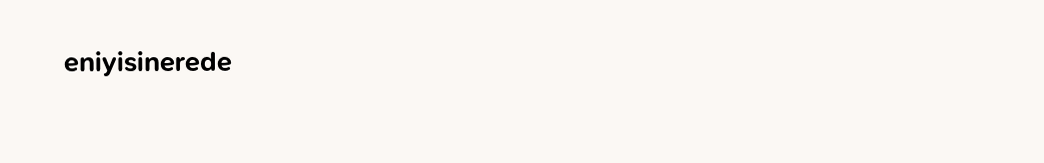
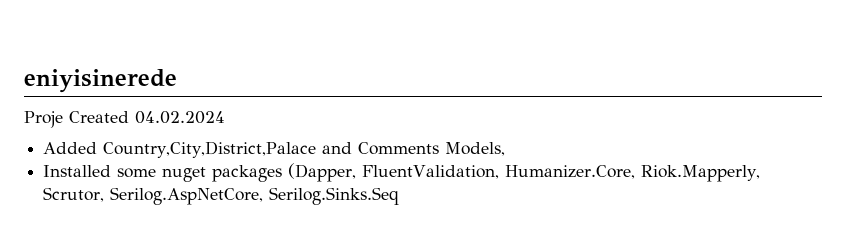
+ Proje Created 04.02.2024
+ Added Country,City,District,Palace and Comments Models,
+ Installed some nuget packages (Dapper, FluentValidation, Humanizer.Core, Riok.Mapperly, Scrutor, Serilog.AspNetCore, Serilog.Sinks.Seq

